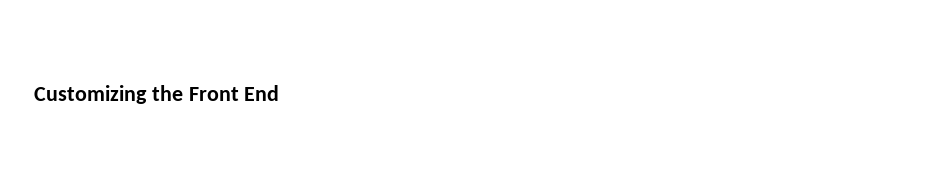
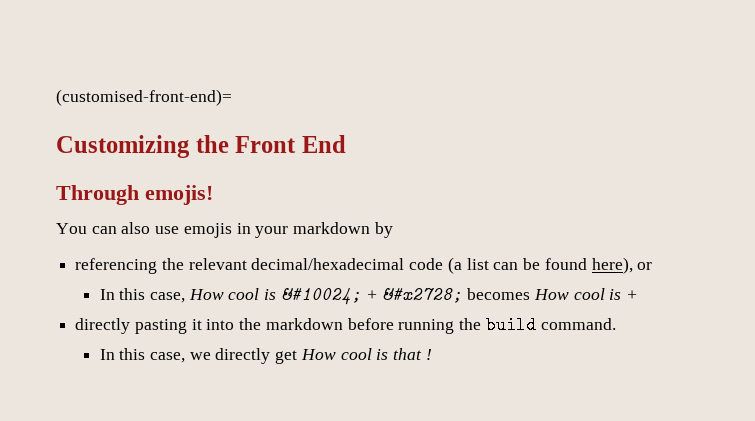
+ (customised-front-end)=
+ Through emojis!
+ You can also use emojis in your markdown by
+ referencing the relevant decimal/hexadecimal code (a list can be found here), or
+ In this case, How cool is &#10024; + &#x2728; becomes How cool is +
+ directly pasting it into the markdown before running the build command.
+ In this case, we directly get How cool is that !

